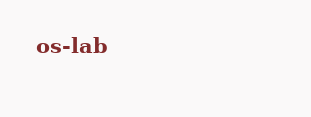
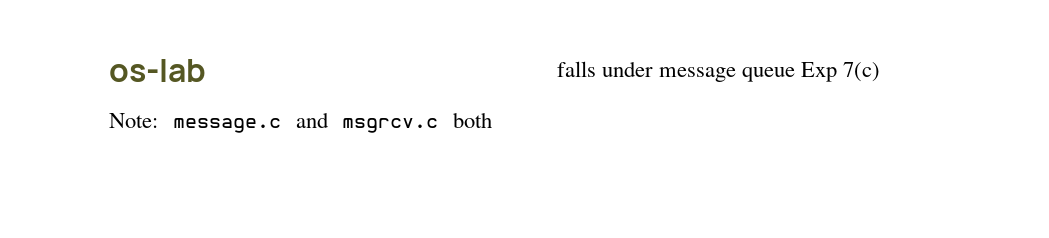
+ Note: message.c and msgrcv.c both falls under message queue Exp 7(c)

